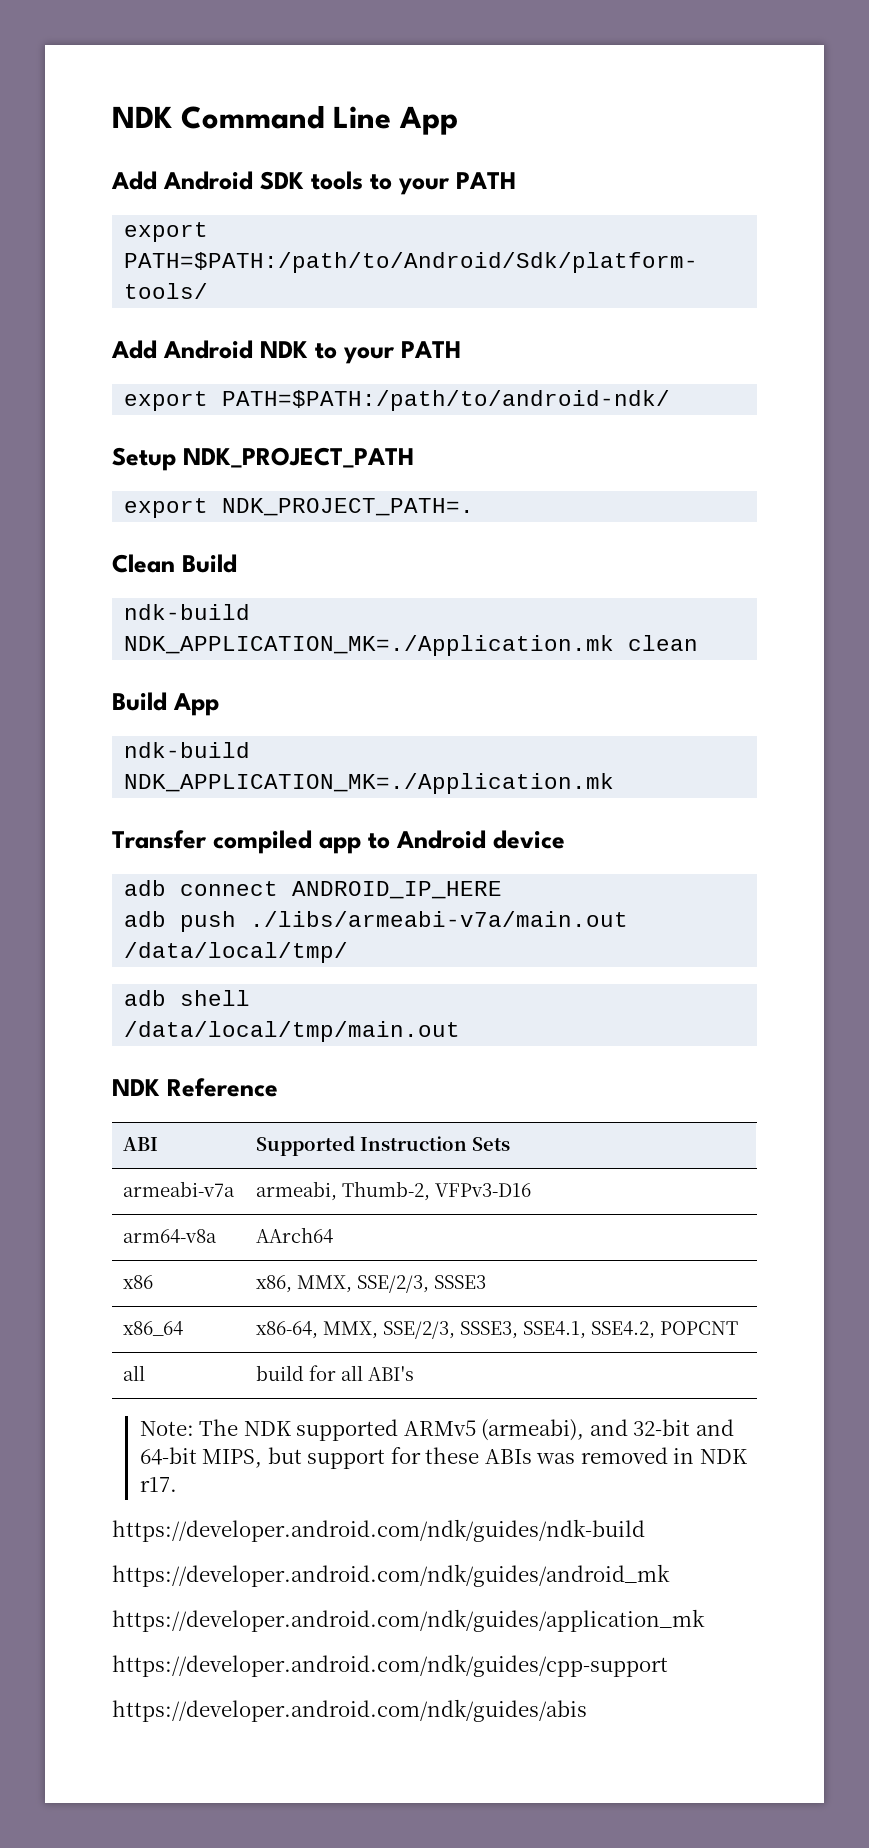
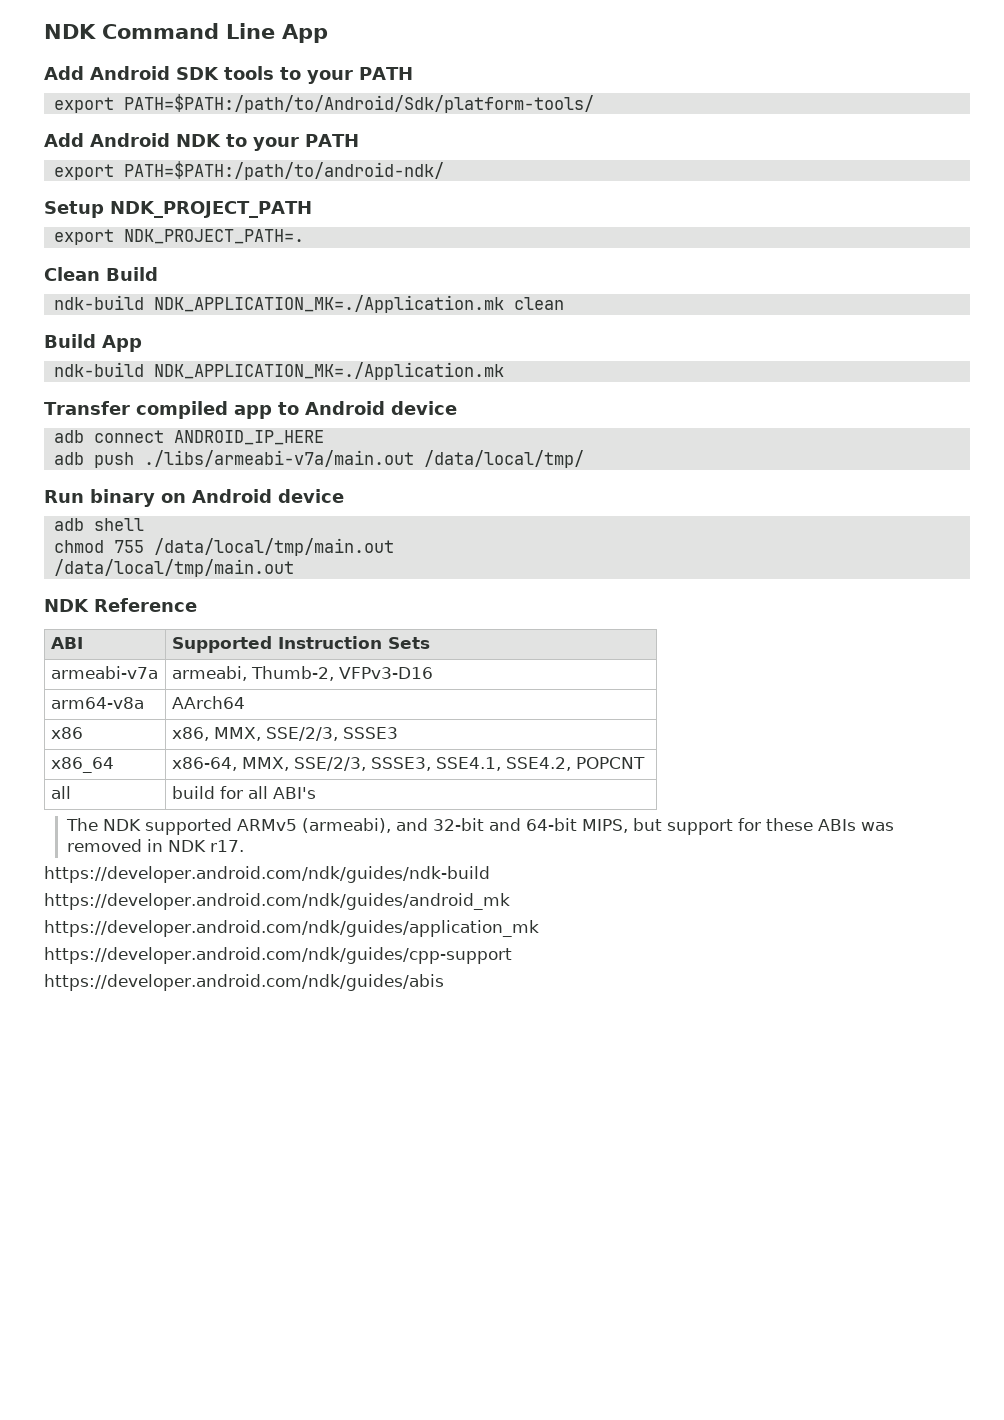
+ Run binary on Android device
+ chmod 755 /data/local/tmp/main.out
- Note: The NDK supported ARMv5 (armeabi), and 32-bit and 64-bit MIPS, but support for these ABIs was removed in NDK r17.
+ The NDK supported ARMv5 (armeabi), and 32-bit and 64-bit MIPS, but support for these ABIs was removed in NDK r17.

